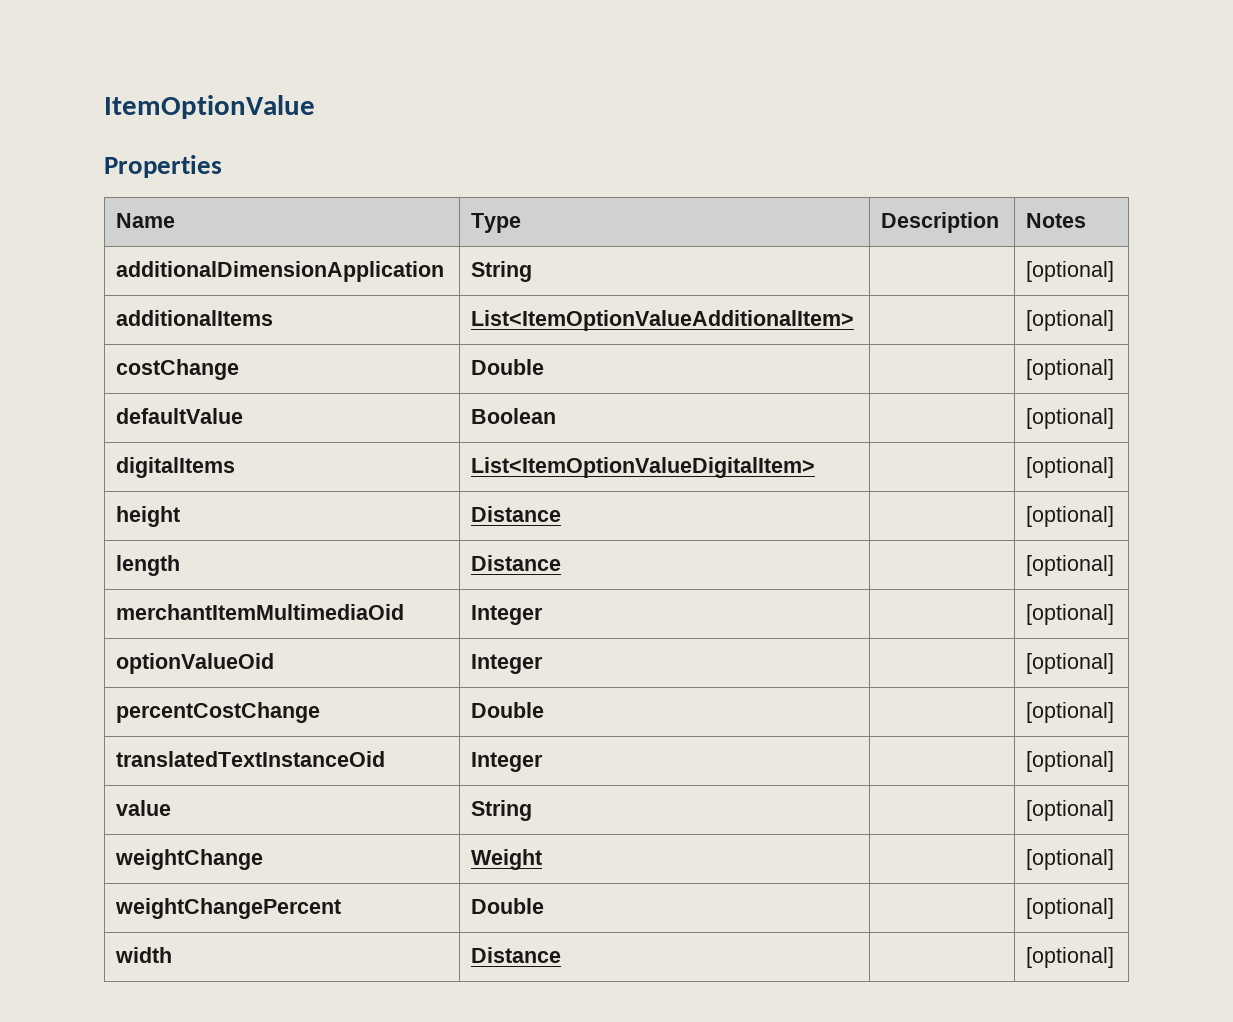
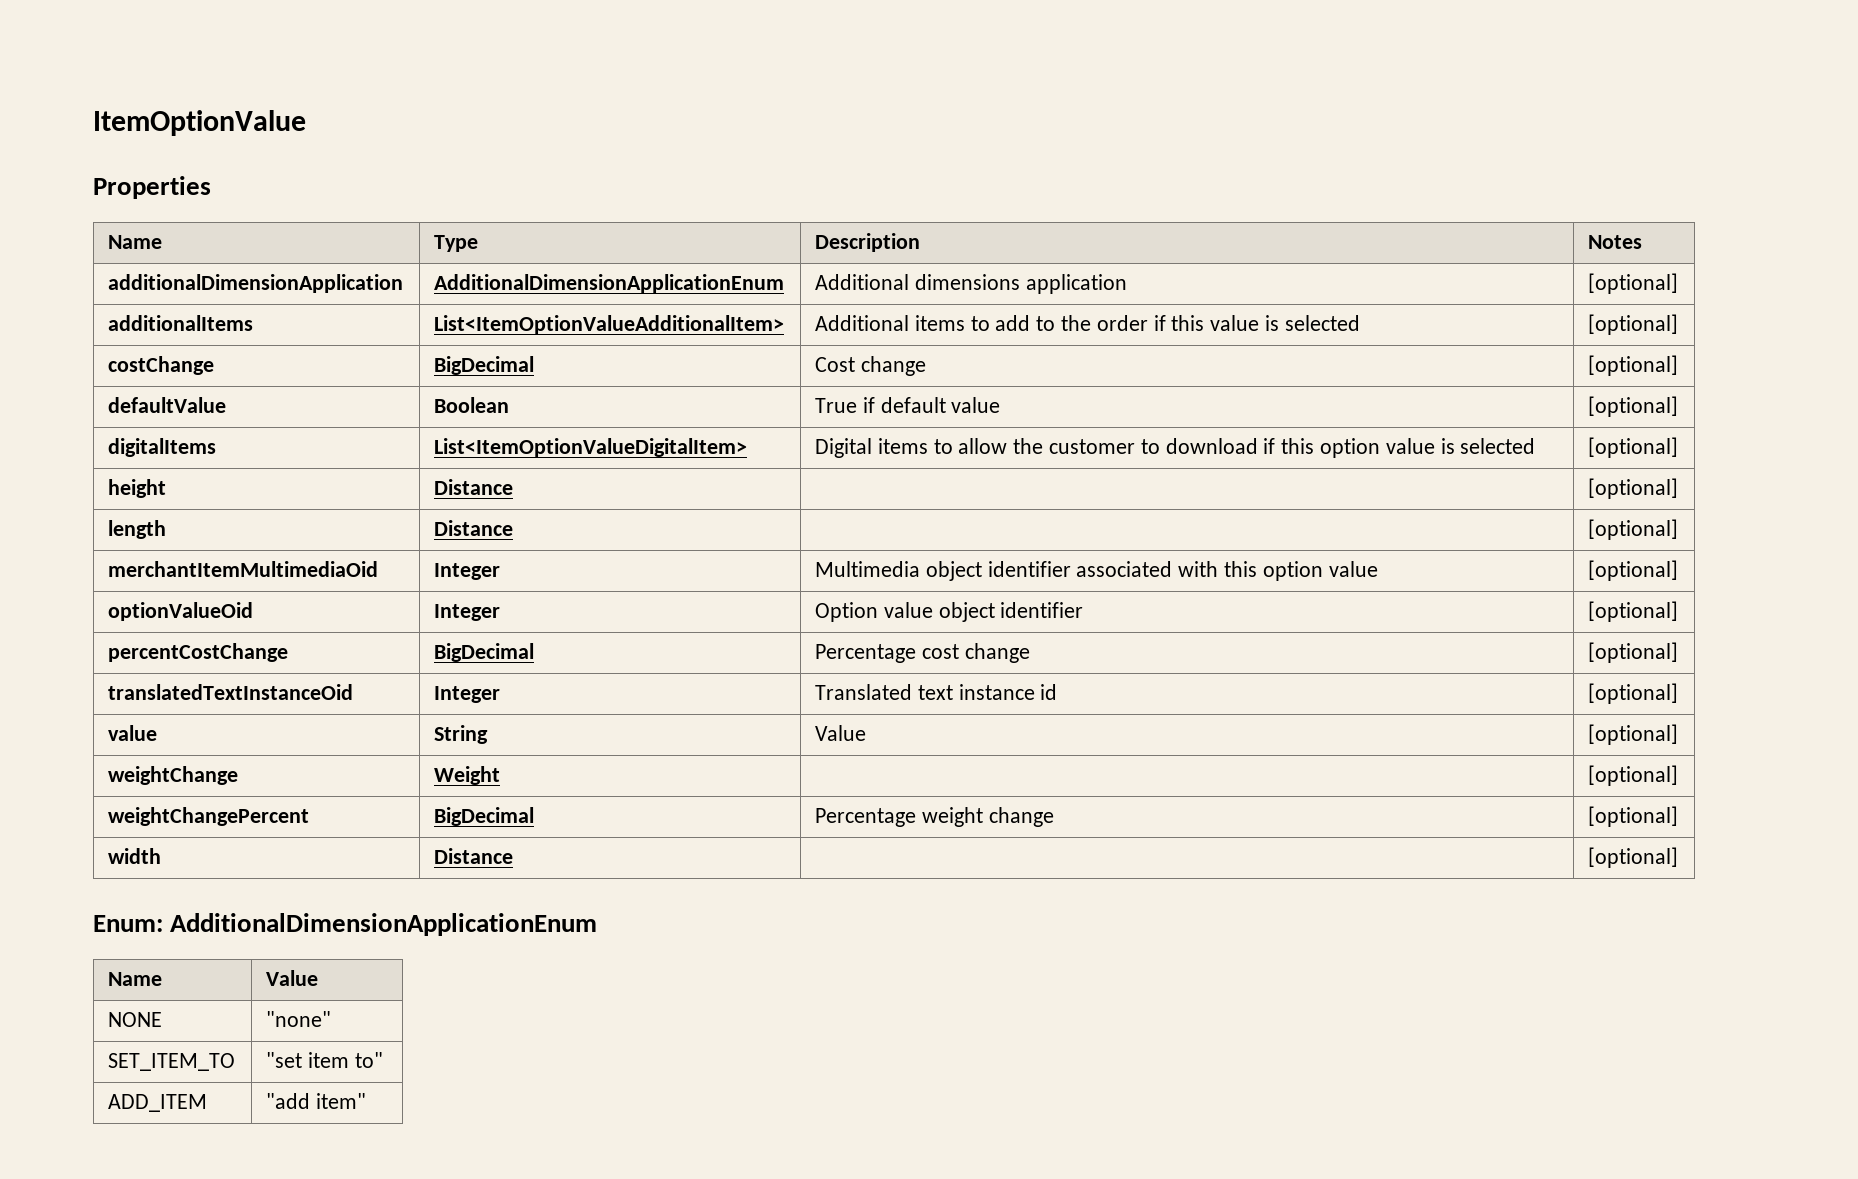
- additionalDimensionApplication | String | | [optional]
+ additionalDimensionApplication | AdditionalDimensionApplicationEnum | Additional dimensions application | [optional]
- additionalItems | List<ItemOptionValueAdditionalItem> | | [optional]
+ additionalItems | List<ItemOptionValueAdditionalItem> | Additional items to add to the order if this value is selected | [optional]
- costChange | Double | | [optional]
+ costChange | BigDecimal | Cost change | [optional]
- defaultValue | Boolean | | [optional]
+ defaultValue | Boolean | True if default value | [optional]
- digitalItems | List<ItemOptionValueDigitalItem> | | [optional]
+ digitalItems | List<ItemOptionValueDigitalItem> | Digital items to allow the customer to download if this option value is selected | [optional]
- merchantItemMultimediaOid | Integer | | [optional]
- optionValueOid | Integer | | [optional]
- percentCostChange | Double | | [optional]
+ merchantItemMultimediaOid | Integer | Multimedia object identifier associated with this option value | [optional]
+ optionValueOid | Integer | Option value object identifier | [optional]
+ percentCostChange | BigDecimal | Percentage cost change | [optional]
- translatedTextInstanceOid | Integer | | [optional]
+ translatedTextInstanceOid | Integer | Translated text instance id | [optional]
- value | String | | [optional]
+ value | String | Value | [optional]
- weightChangePercent | Double | | [optional]
+ weightChangePercent | BigDecimal | Percentage weight change | [optional]
+ Enum: AdditionalDimensionApplicationEnum
+ Name | Value
+ NONE | "none"
+ SET_ITEM_TO | "set item to"
+ ADD_ITEM | "add item"

